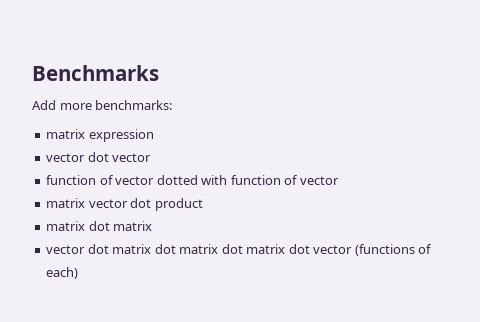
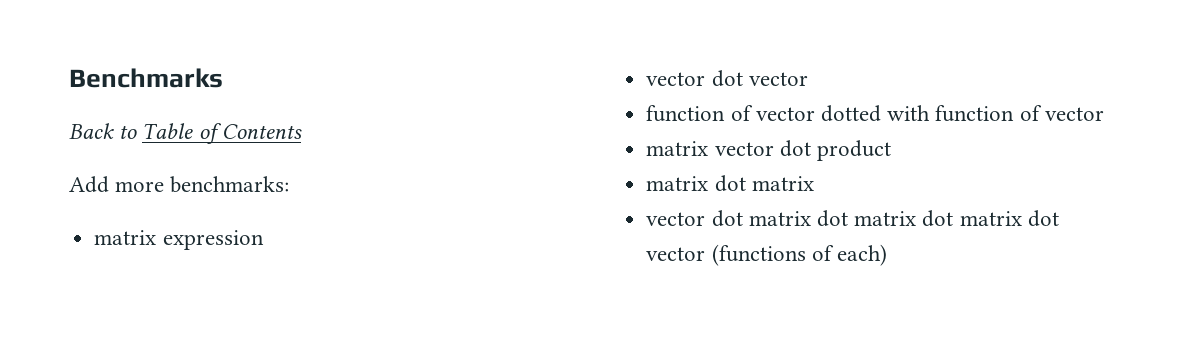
+ Back to Table of Contents

